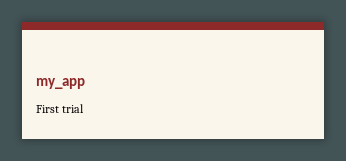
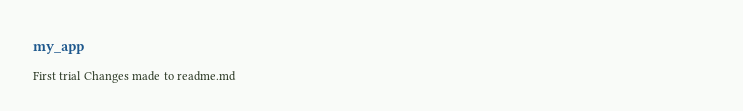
- First trial
+ First trial Changes made to readme.md

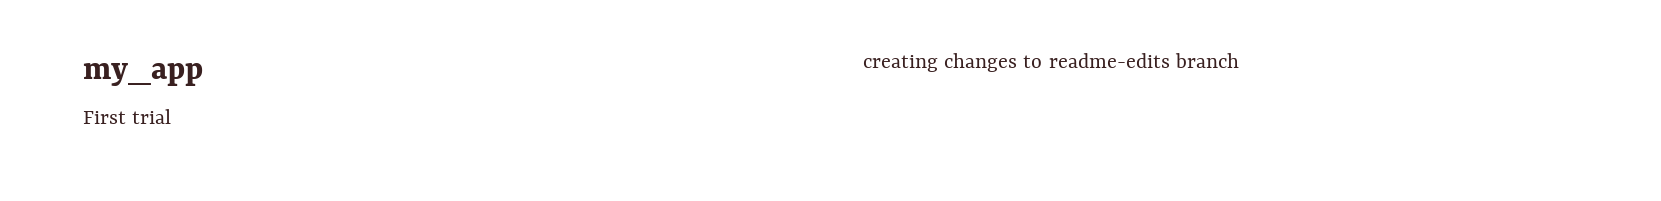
- First trial Changes made to readme.md
+ First trial
+ creating changes to readme-edits branch

